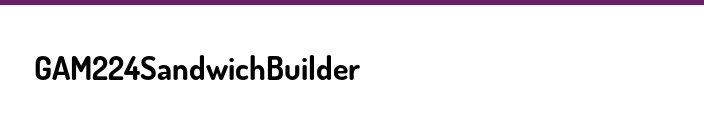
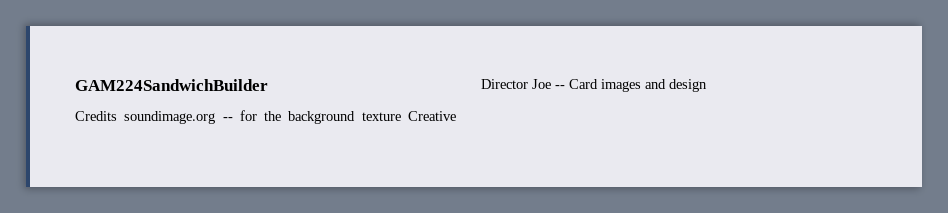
+ Credits soundimage.org -- for the background texture Creative Director Joe -- Card images and design

